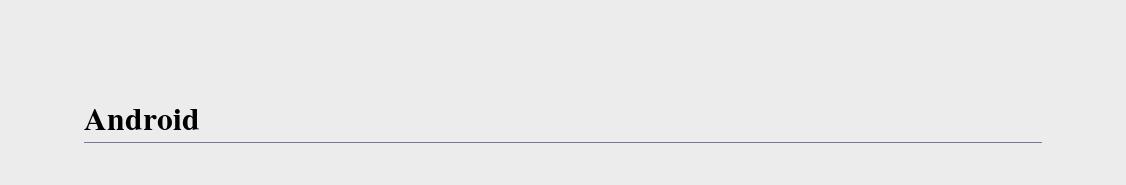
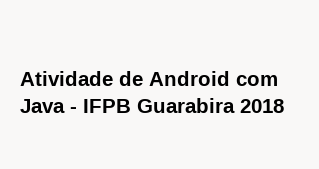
- Android
+ Atividade de Android com Java - IFPB Guarabira 2018

